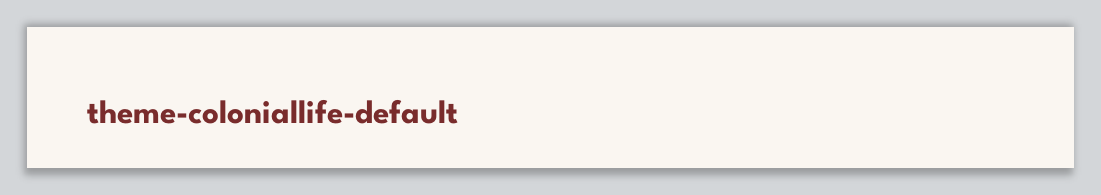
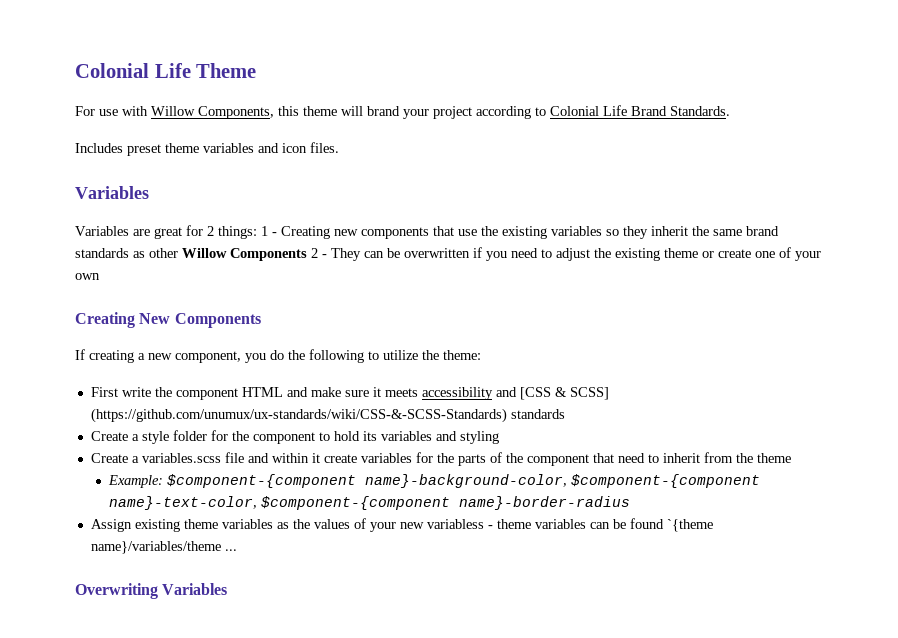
- theme-coloniallife-default
+ Colonial Life Theme
+ For use with Willow Components, this theme will brand your project according to Colonial Life Brand Standards.
+ Includes preset theme variables and icon files.
+ Variables
+ Variables are great for 2 things: 1 - Creating new components that use the existing variables so they inherit the same brand standards as other Willow Components 2 - They can be overwritten if you need to adjust the existing theme or create one of your own
+ Creating New Components
+ If creating a new component, you do the following to utilize the theme:
+ First write the component HTML and make sure it meets accessibility and [CSS & SCSS] (https://github.com/unumux/ux-standards/wiki/CSS-&-SCSS-Standards) standards
+ Create a style folder for the component to hold its variables and styling
+ Create a variables.scss file and within it create variables for the parts of the component that need to inherit from the theme
+ Example: $component-{component name}-background-color, $component-{component name}-text-color, $component-{component name}-border-radius
+ Assign existing theme variables as the values of your new variabless - theme variables can be found `{theme name}/variables/theme ...
+ Overwriting Variables

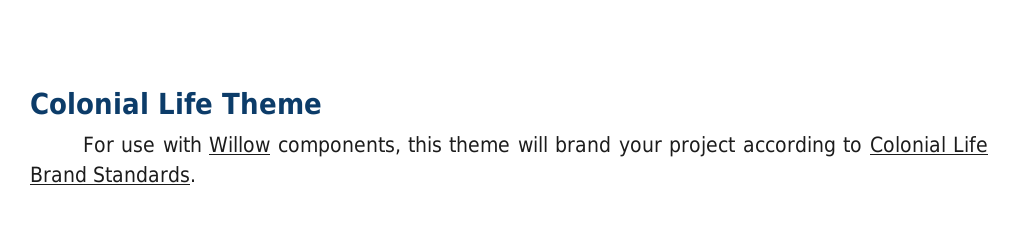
- For use with Willow Components, this theme will brand your project according to Colonial Life Brand Standards.
+ For use with Willow components, this theme will brand your project according to Colonial Life Brand Standards.
- Includes preset theme variables and icon files.
- Variables
- Variables are great for 2 things: 1 - Creating new components that use the existing variables so they inherit the same brand standards as other Willow Components 2 - They can be overwritten if you need to adjust the existing theme or create one of your own
- Creating New Components
- If creating a new component, you do the following to utilize the theme:
- First write the component HTML and make sure it meets accessibility and [CSS & SCSS] (https://github.com/unumux/ux-standards/wiki/CSS-&-SCSS-Standards) standards
- Create a style folder for the component to hold its variables and styling
- Create a variables.scss file and within it create variables for the parts of the component that need to inherit from the theme
- Example: $component-{component name}-background-color, $component-{component name}-text-color, $component-{component name}-border-radius
- Assign existing theme variables as the values of your new variabless - theme variables can be found `{theme name}/variables/theme ...
- Overwriting Variables

